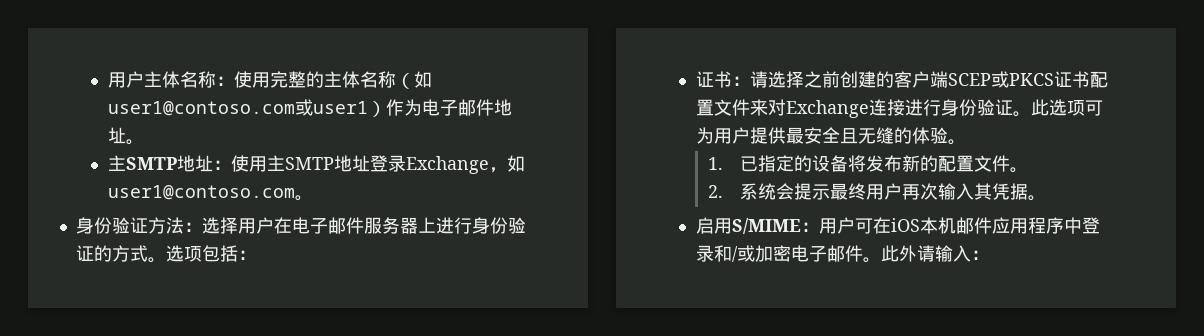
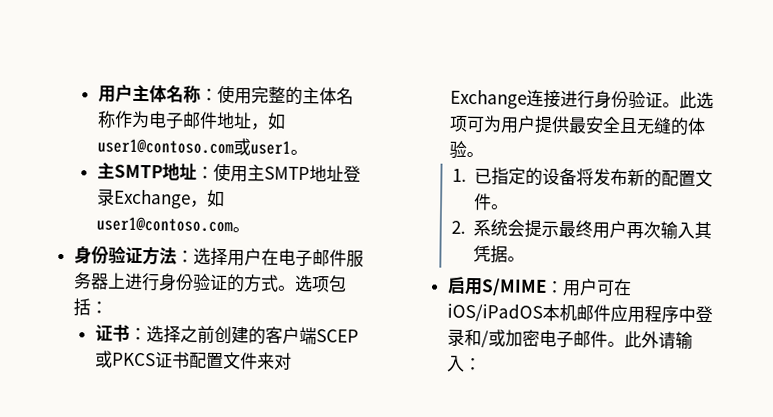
- 用户主体名称：使用完整的主体名称（如user1@contoso.com或user1）作为电子邮件地址。
+ 用户主体名称：使用完整的主体名称作为电子邮件地址，如user1@contoso.com或user1。
- 证书：请选择之前创建的客户端SCEP或PKCS证书配置文件来对Exchange连接进行身份验证。
+ 证书：选择之前创建的客户端SCEP或PKCS证书配置文件来对Exchange连接进行身份验证。
- 启用S/MIME：用户可在iOS本机邮件应用程序中登录和/或加密电子邮件。
+ 启用S/MIME：用户可在iOS/iPadOS本机邮件应用程序中登录和/或加密电子邮件。

